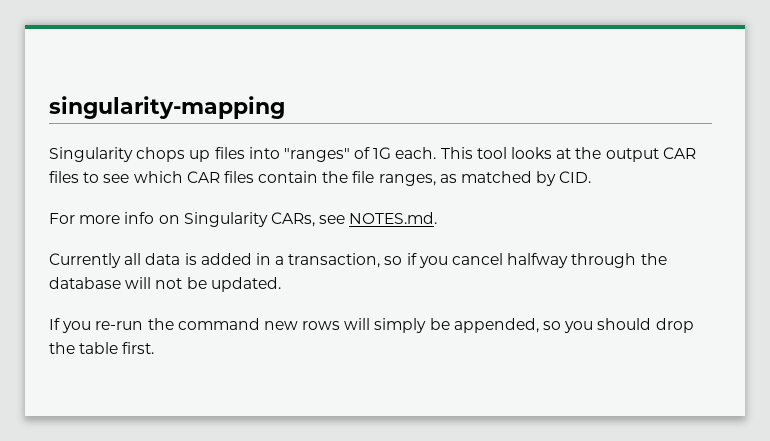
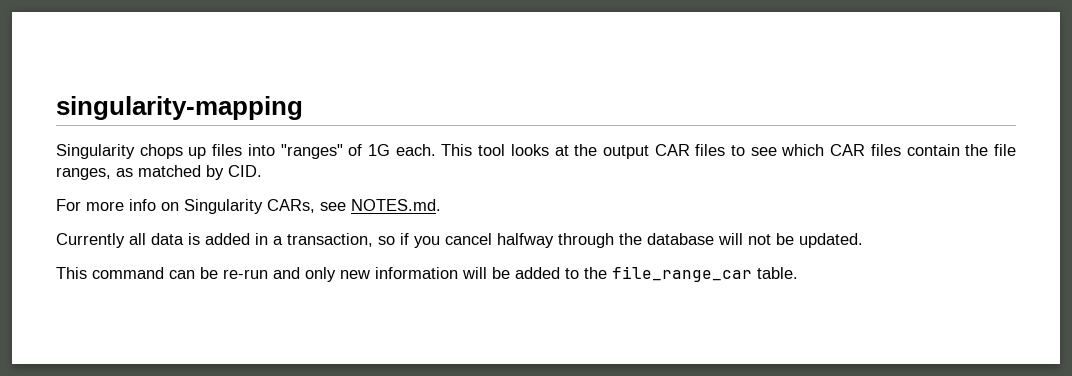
- If you re-run the command new rows will simply be appended, so you should drop the table first.
+ This command can be re-run and only new information will be added to the file_range_car table.

